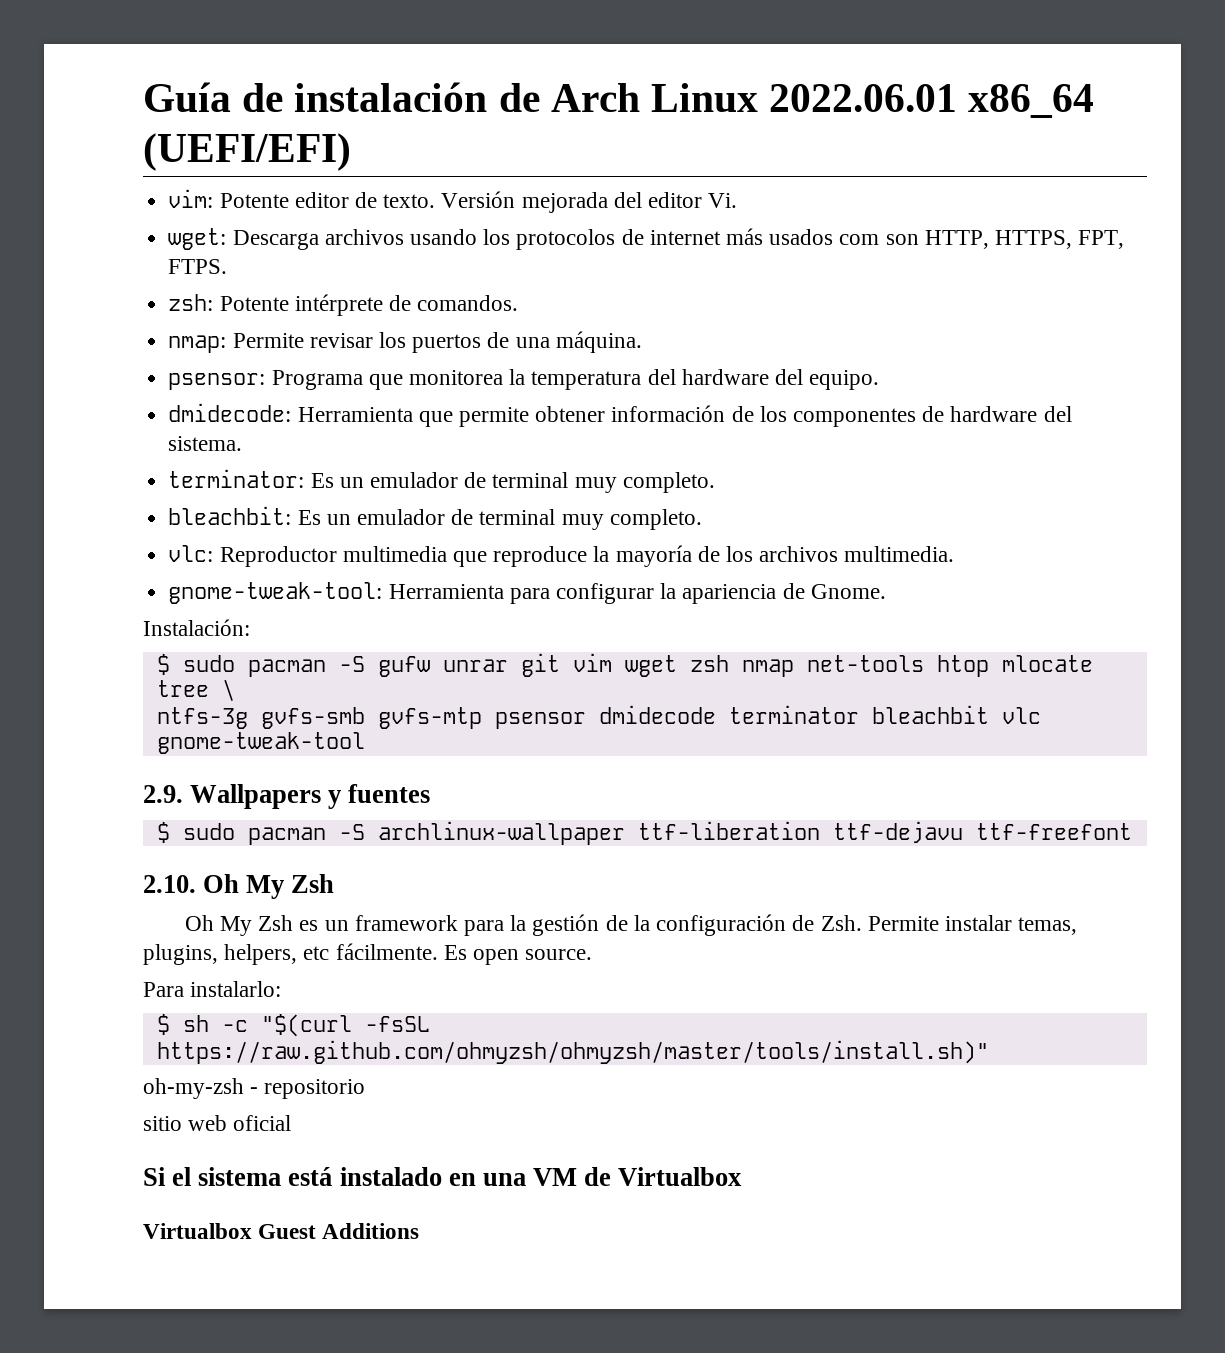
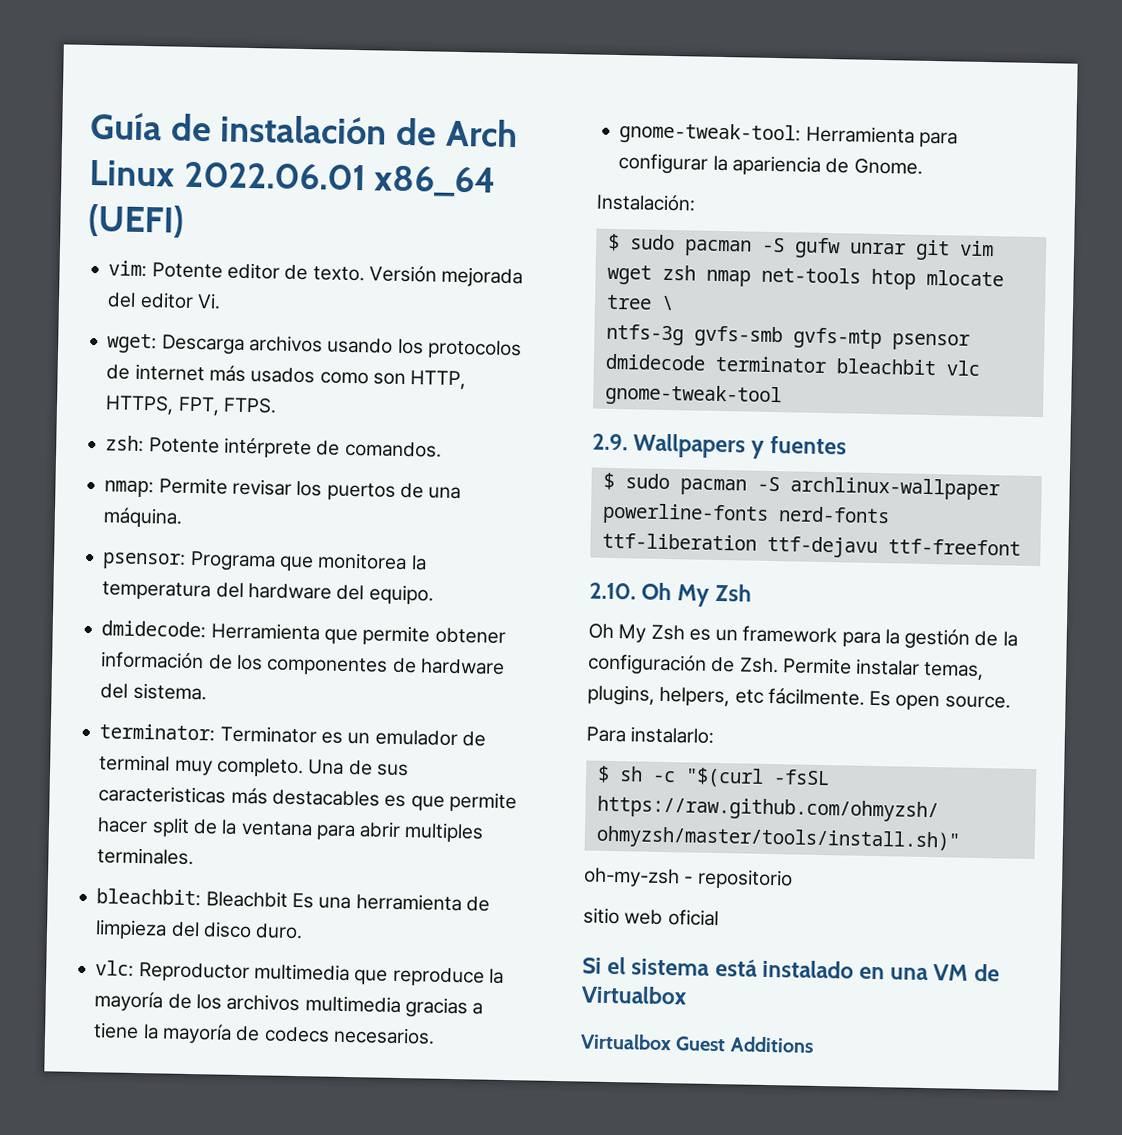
- Guía de instalación de Arch Linux 2022.06.01 x86_64 (UEFI/EFI)
+ Guía de instalación de Arch Linux 2022.06.01 x86_64 (UEFI)
- wget: Descarga archivos usando los protocolos de internet más usados com son HTTP, HTTPS, FPT, FTPS.
+ wget: Descarga archivos usando los protocolos de internet más usados como son HTTP, HTTPS, FPT, FTPS.
- terminator: Es un emulador de terminal muy completo.
- bleachbit: Es un emulador de terminal muy completo.
+ terminator: Terminator es un emulador de terminal muy completo. Una de sus caracteristicas más destacables es que permite hacer split de la ventana para abrir multiples terminales.
+ bleachbit: Bleachbit Es una herramienta de limpieza del disco duro.
- vlc: Reproductor multimedia que reproduce la mayoría de los archivos multimedia.
+ vlc: Reproductor multimedia que reproduce la mayoría de los archivos multimedia gracias a tiene la mayoría de codecs necesarios.
- $ sudo pacman -S archlinux-wallpaper ttf-liberation ttf-dejavu ttf-freefont
+ $ sudo pacman -S archlinux-wallpaper powerline-fonts nerd-fonts ttf-liberation ttf-dejavu ttf-freefont

